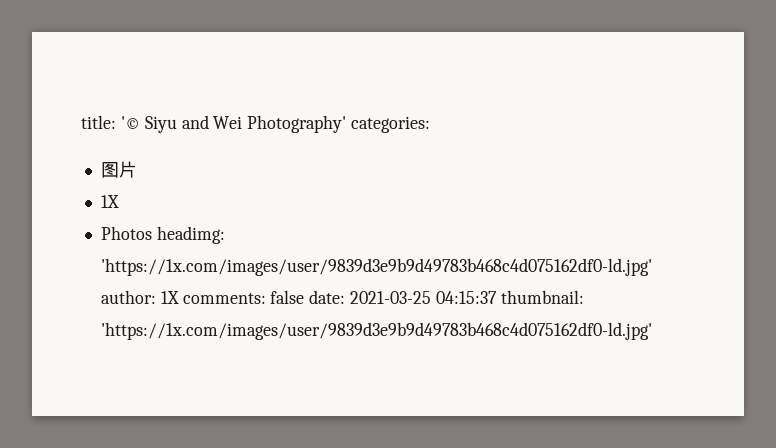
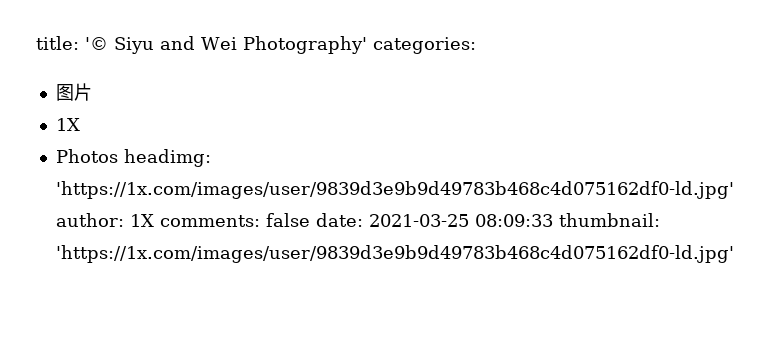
- Photos headimg: 'https://1x.com/images/user/9839d3e9b9d49783b468c4d075162df0-ld.jpg' author: 1X comments: false date: 2021-03-25 04:15:37 thumbnail: 'https://1x.com/images/user/9839d3e9b9d49783b468c4d075162df0-ld.jpg'
+ Photos headimg: 'https://1x.com/images/user/9839d3e9b9d49783b468c4d075162df0-ld.jpg' author: 1X comments: false date: 2021-03-25 08:09:33 thumbnail: 'https://1x.com/images/user/9839d3e9b9d49783b468c4d075162df0-ld.jpg'

